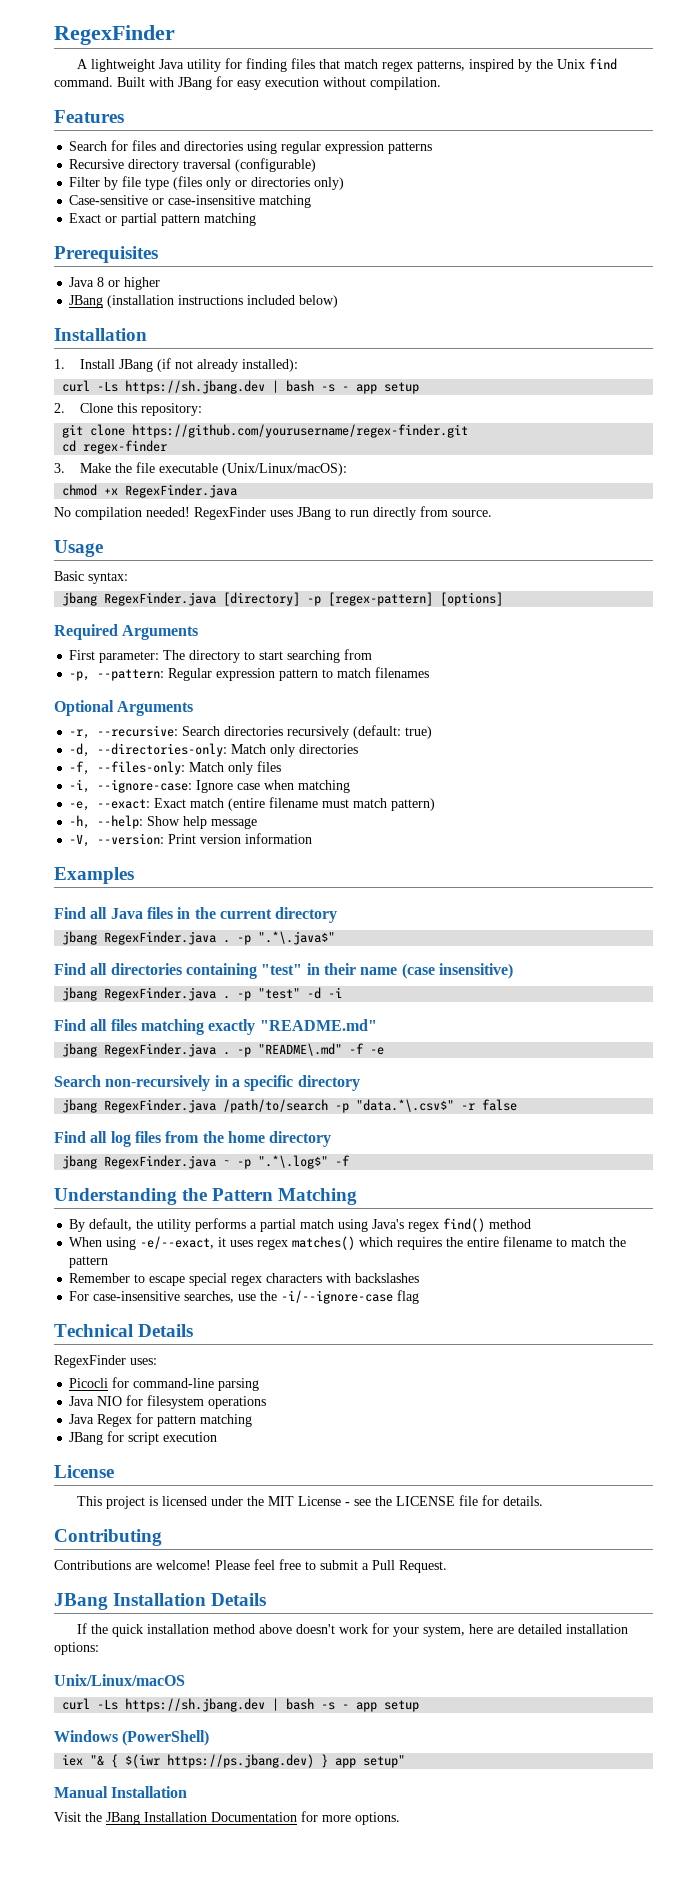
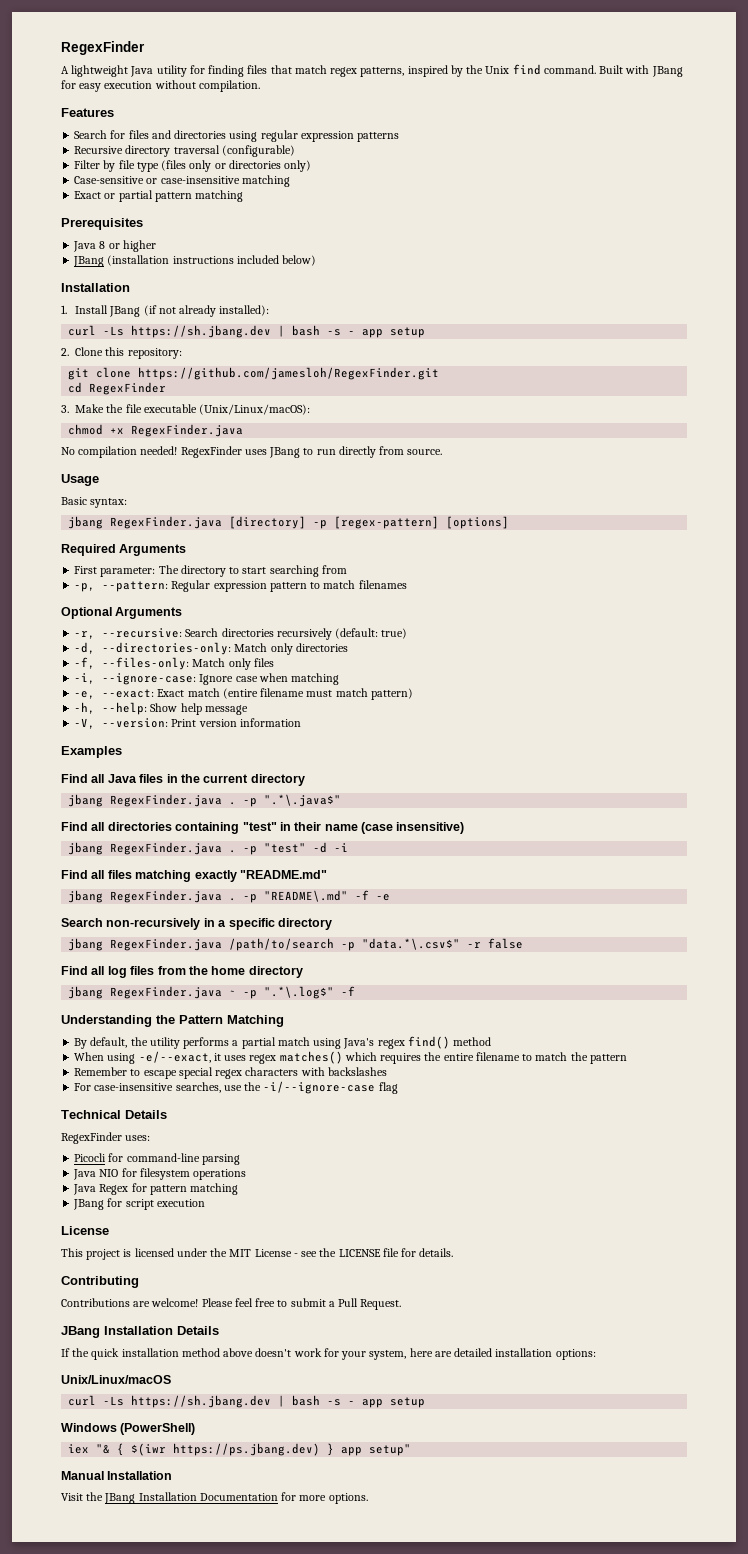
- git clone https://github.com/yourusername/regex-finder.git
+ git clone https://github.com/jamesloh/RegexFinder.git
- cd regex-finder
+ cd RegexFinder

